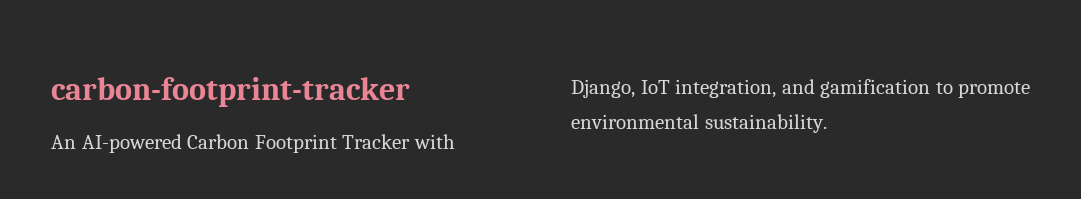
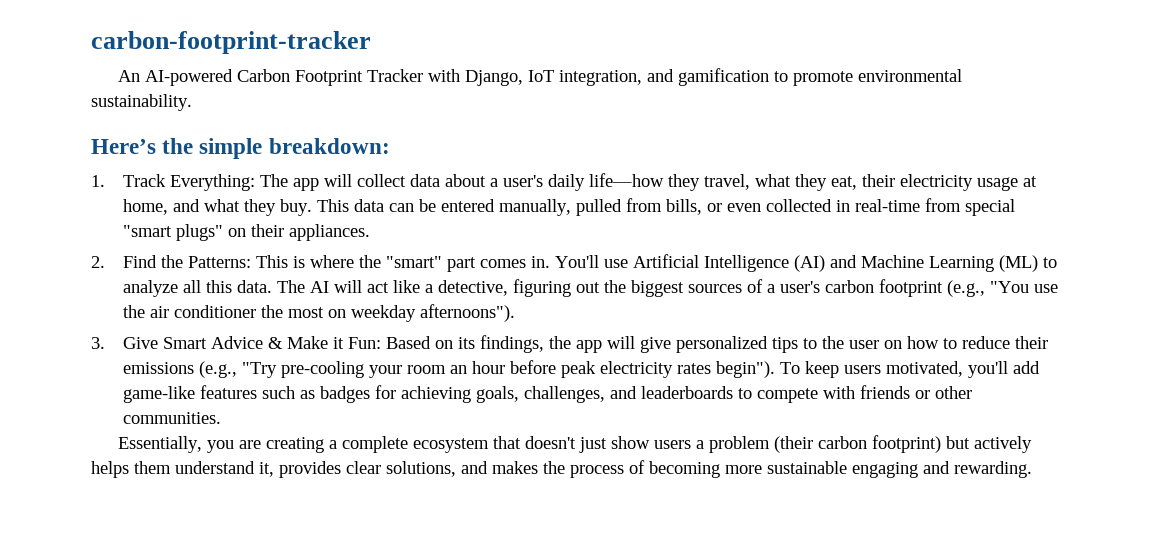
+ Here’s the simple breakdown:
+ 1. Track Everything: The app will collect data about a user's daily life—how they travel, what they eat, their electricity usage at home, and what they buy. This data can be entered manually, pulled from bills, or even collected in real-time from special "smart plugs" on their appliances.
+ 2. Find the Patterns: This is where the "smart" part comes in. You'll use Artificial Intelligence (AI) and Machine Learning (ML) to analyze all this data. The AI will act like a detective, figuring out the biggest sources of a user's carbon footprint (e.g., "You use the air conditioner the most on weekday afternoons").
+ 3. Give Smart Advice & Make it Fun: Based on its findings, the app will give personalized tips to the user on how to reduce their emissions (e.g., "Try pre-cooling your room an hour before peak electricity rates begin"). To keep users motivated, you'll add game-like features such as badges for achieving goals, challenges, and leaderboards to compete with friends or other communities.
+ Essentially, you are creating a complete ecosystem that doesn't just show users a problem (their carbon footprint) but actively helps them understand it, provides clear solutions, and makes the process of becoming more sustainable engaging and rewarding.

